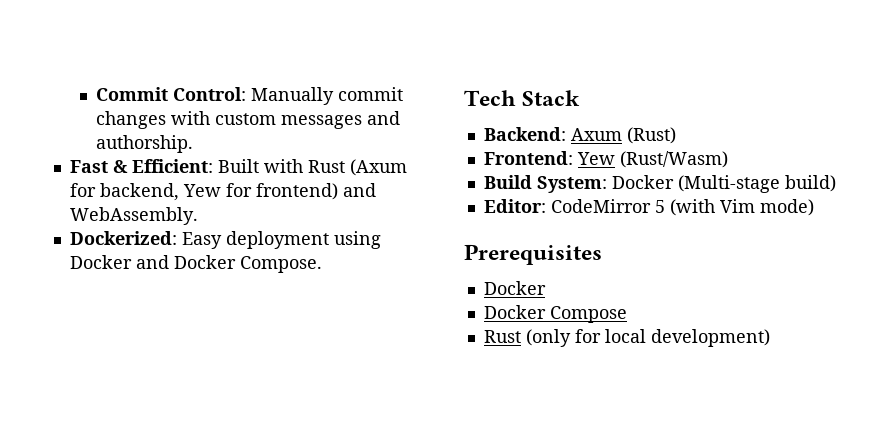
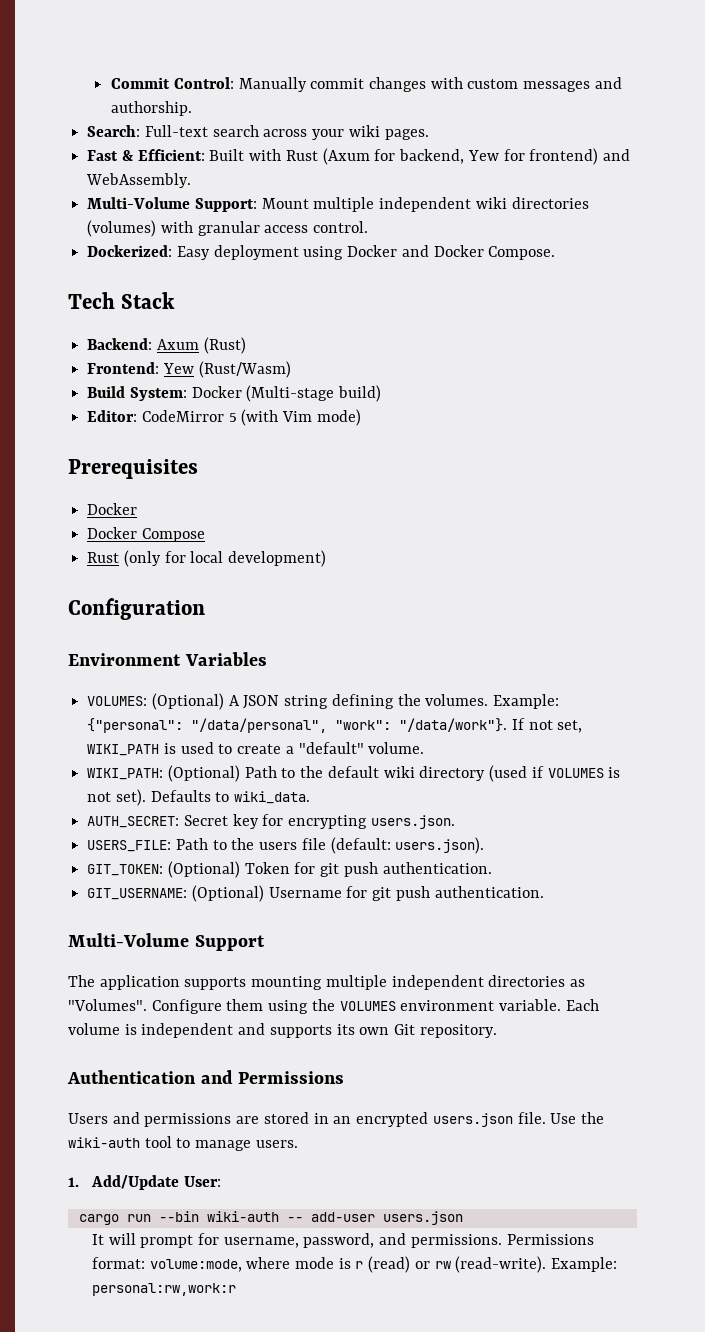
+ Search: Full-text search across your wiki pages.
+ Multi-Volume Support: Mount multiple independent wiki directories (volumes) with granular access control.
+ Configuration
+ Environment Variables
+ VOLUMES: (Optional) A JSON string defining the volumes. Example: {"personal": "/data/personal", "work": "/data/work"}. If not set, WIKI_PATH is used to create a "default" volume.
+ WIKI_PATH: (Optional) Path to the default wiki directory (used if VOLUMES is not set). Defaults to wiki_data.
+ AUTH_SECRET: Secret key for encrypting users.json.
+ USERS_FILE: Path to the users file (default: users.json).
+ GIT_TOKEN: (Optional) Token for git push authentication.
+ GIT_USERNAME: (Optional) Username for git push authentication.
+ Multi-Volume Support
+ The application supports mounting multiple independent directories as "Volumes". Configure them using the VOLUMES environment variable. Each volume is independent and supports its own Git repository.
+ Authentication and Permissions
+ Users and permissions are stored in an encrypted users.json file. Use the wiki-auth tool to manage users.
+ 1. Add/Update User:
+ cargo run --bin wiki-auth -- add-user users.json
+ It will prompt for username, password, and permissions. Permissions format: volume:mode, where mode is r (read) or rw (read-write). Example: personal:rw,work:r

